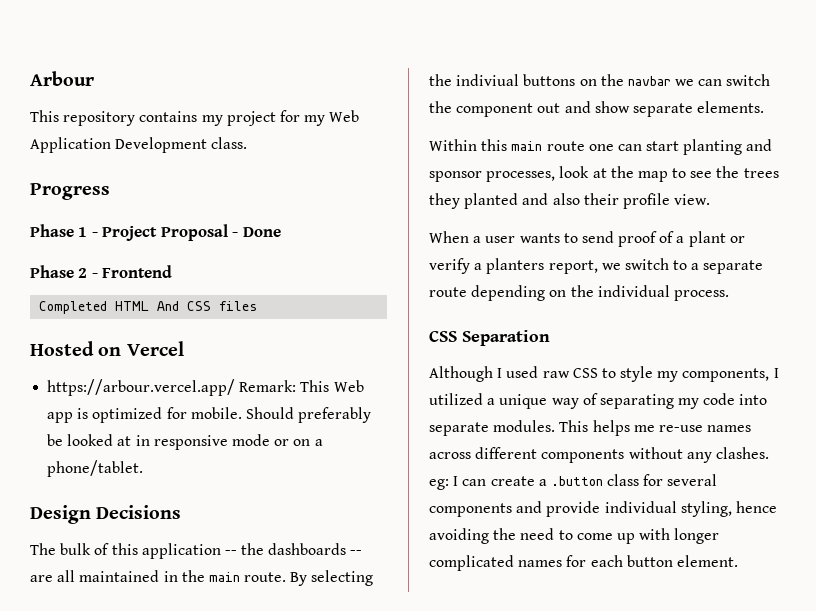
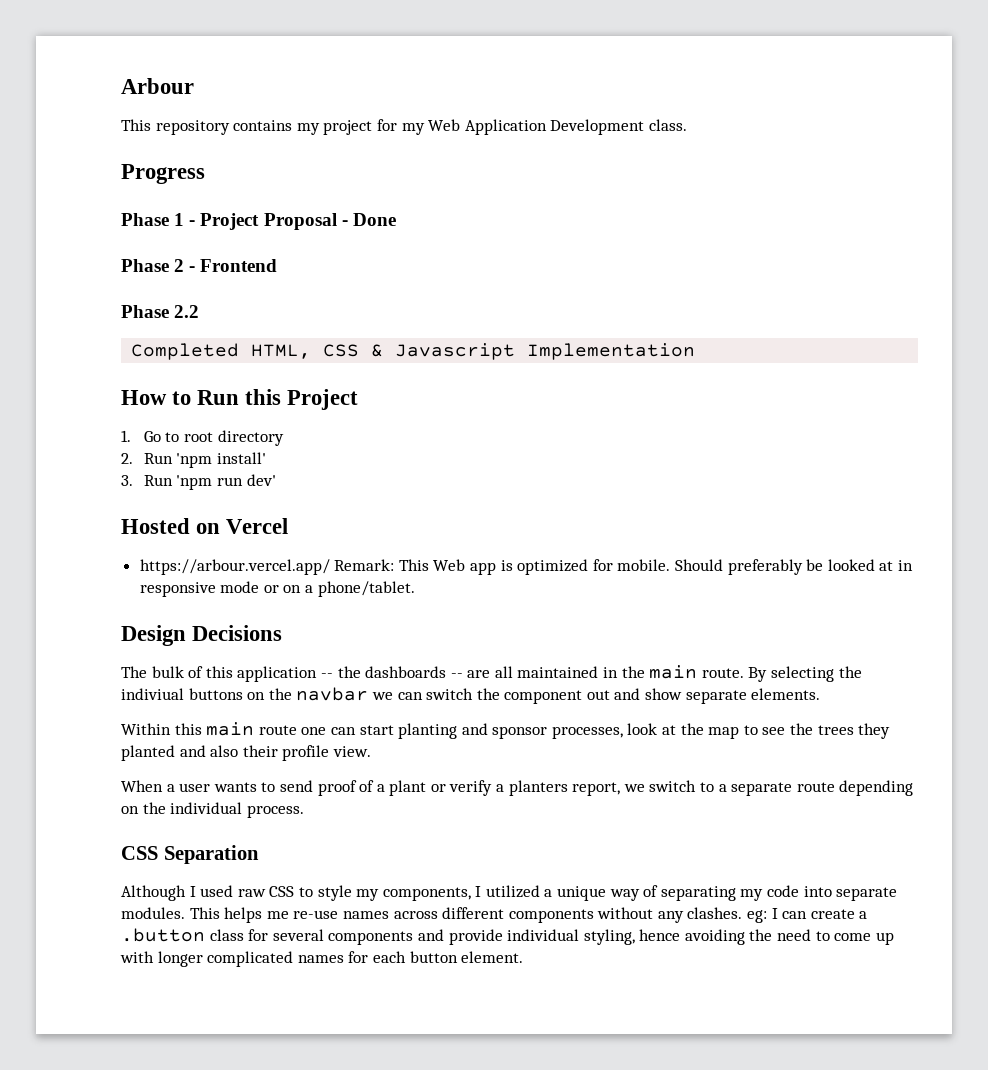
+ Phase 2.2
- Completed HTML And CSS files
+ Completed HTML, CSS & Javascript Implementation
+ How to Run this Project
+ 1. Go to root directory
+ 2. Run 'npm install'
+ 3. Run 'npm run dev'

